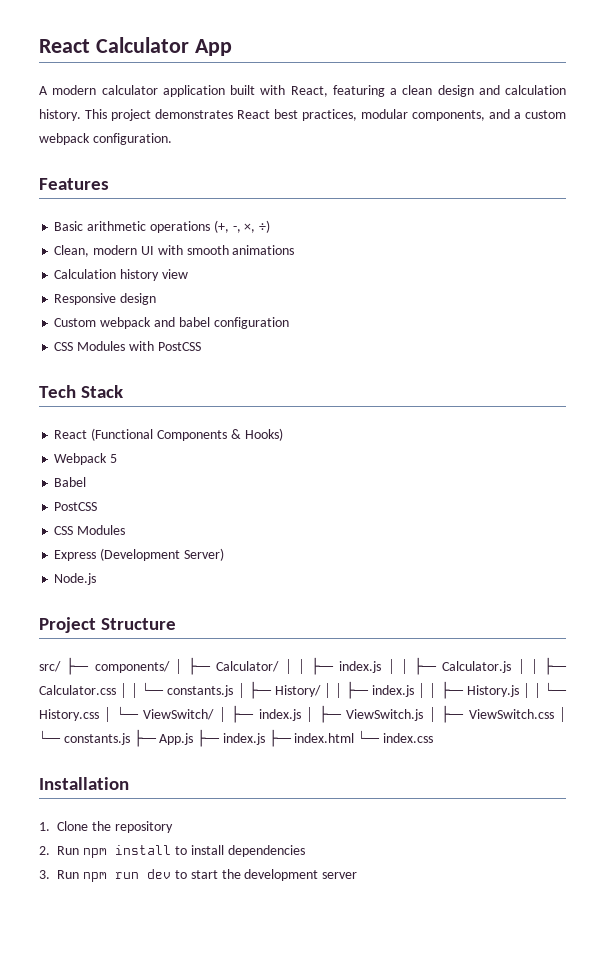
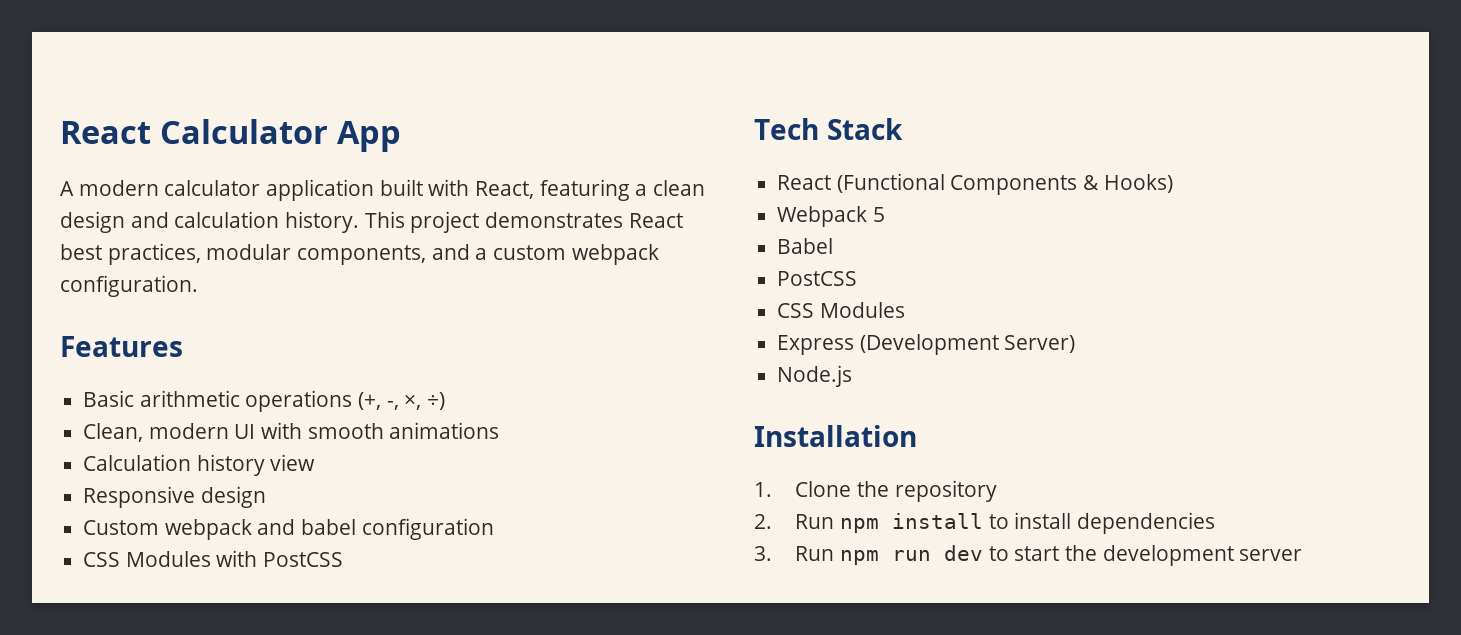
- Project Structure
- src/ ├── components/ │ ├── Calculator/ │ │ ├── index.js │ │ ├── Calculator.js │ │ ├── Calculator.css │ │ └── constants.js │ ├── History/ │ │ ├── index.js │ │ ├── History.js │ │ └── History.css │ └── ViewSwitch/ │ ├── index.js │ ├── ViewSwitch.js │ ├── ViewSwitch.css │ └── constants.js ├── App.js ├── index.js ├── index.html └── index.css

